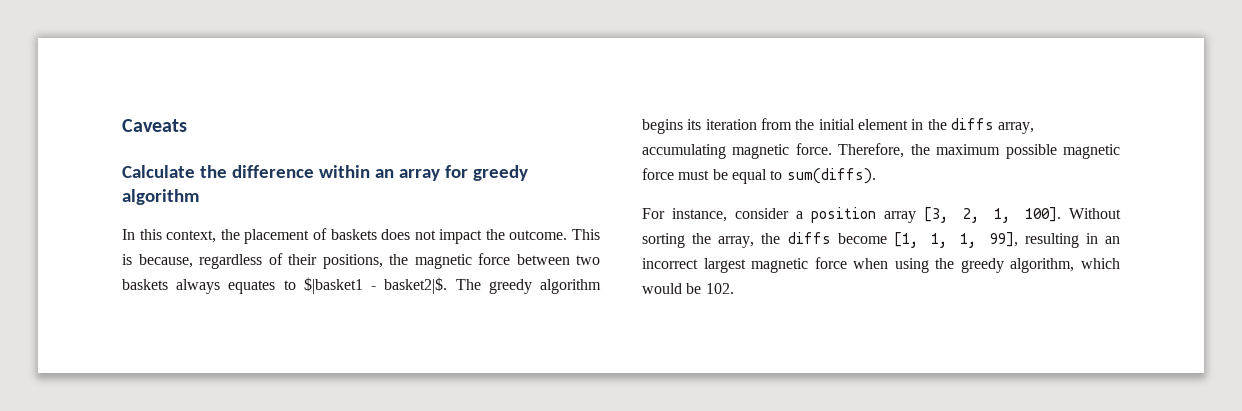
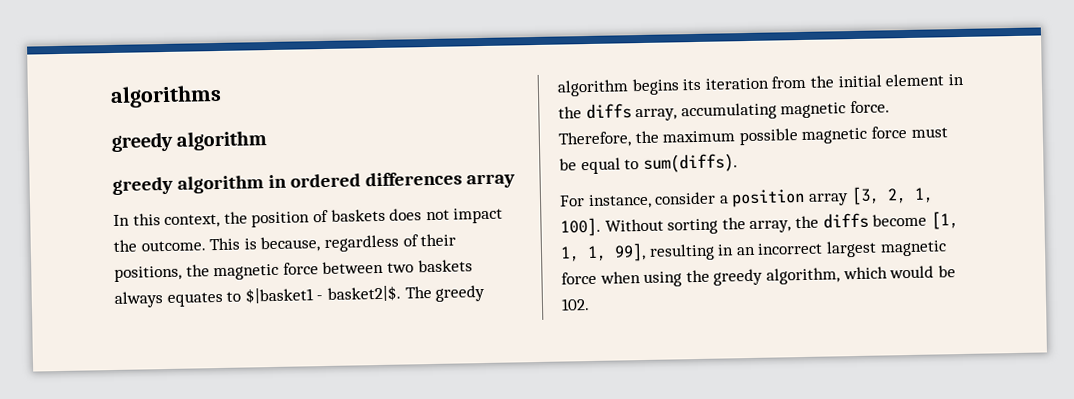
- Caveats
- Calculate the difference within an array for greedy algorithm
+ algorithms
+ greedy algorithm
+ greedy algorithm in ordered differences array
- In this context, the placement of baskets does not impact the outcome.
+ In this context, the position of baskets does not impact the outcome.

